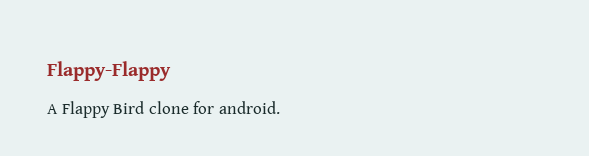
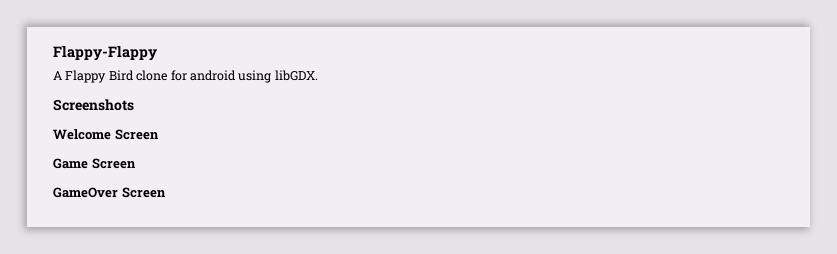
- A Flappy Bird clone for android.
+ A Flappy Bird clone for android using libGDX.
+ Screenshots
+ Welcome Screen
+ Game Screen
+ GameOver Screen

